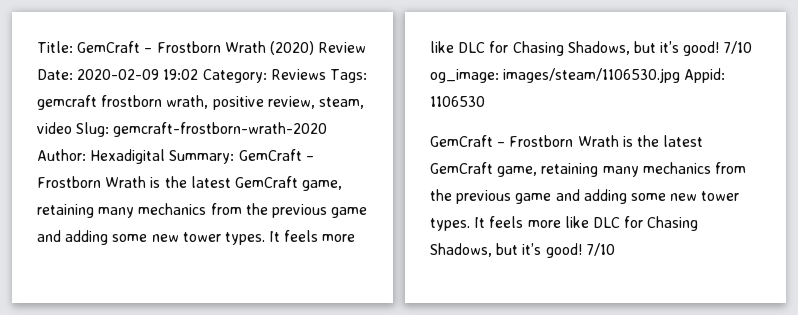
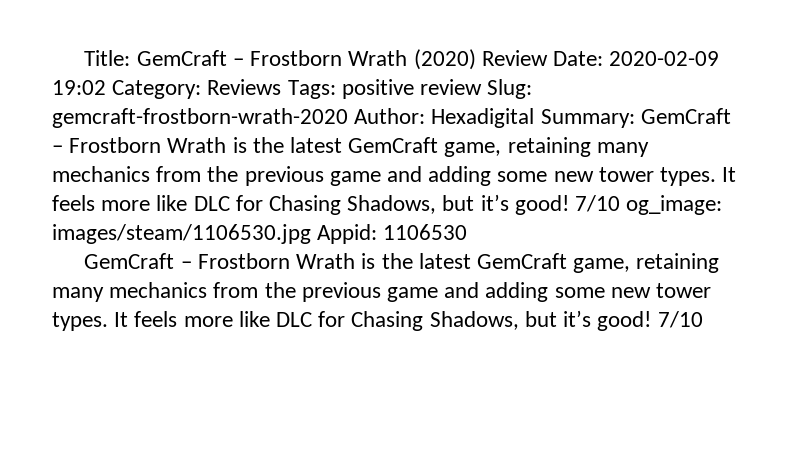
- Title: GemCraft – Frostborn Wrath (2020) Review Date: 2020-02-09 19:02 Category: Reviews Tags: gemcraft frostborn wrath, positive review, steam, video Slug: gemcraft-frostborn-wrath-2020 Author: Hexadigital Summary: GemCraft – Frostborn Wrath is the latest GemCraft game, retaining many mechanics from the previous game and adding some new tower types.
+ Title: GemCraft – Frostborn Wrath (2020) Review Date: 2020-02-09 19:02 Category: Reviews Tags: positive review Slug: gemcraft-frostborn-wrath-2020 Author: Hexadigital Summary: GemCraft – Frostborn Wrath is the latest GemCraft game, retaining many mechanics from the previous game and adding some new tower types.

